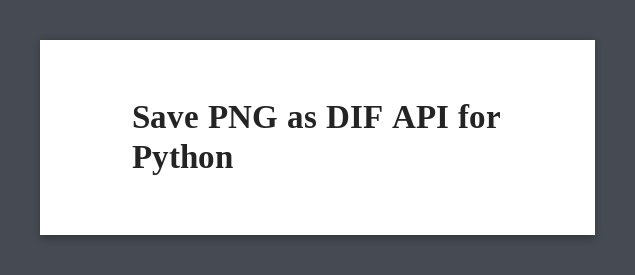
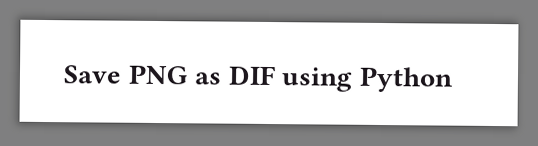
- Save PNG as DIF API for Python
+ Save PNG as DIF using Python

